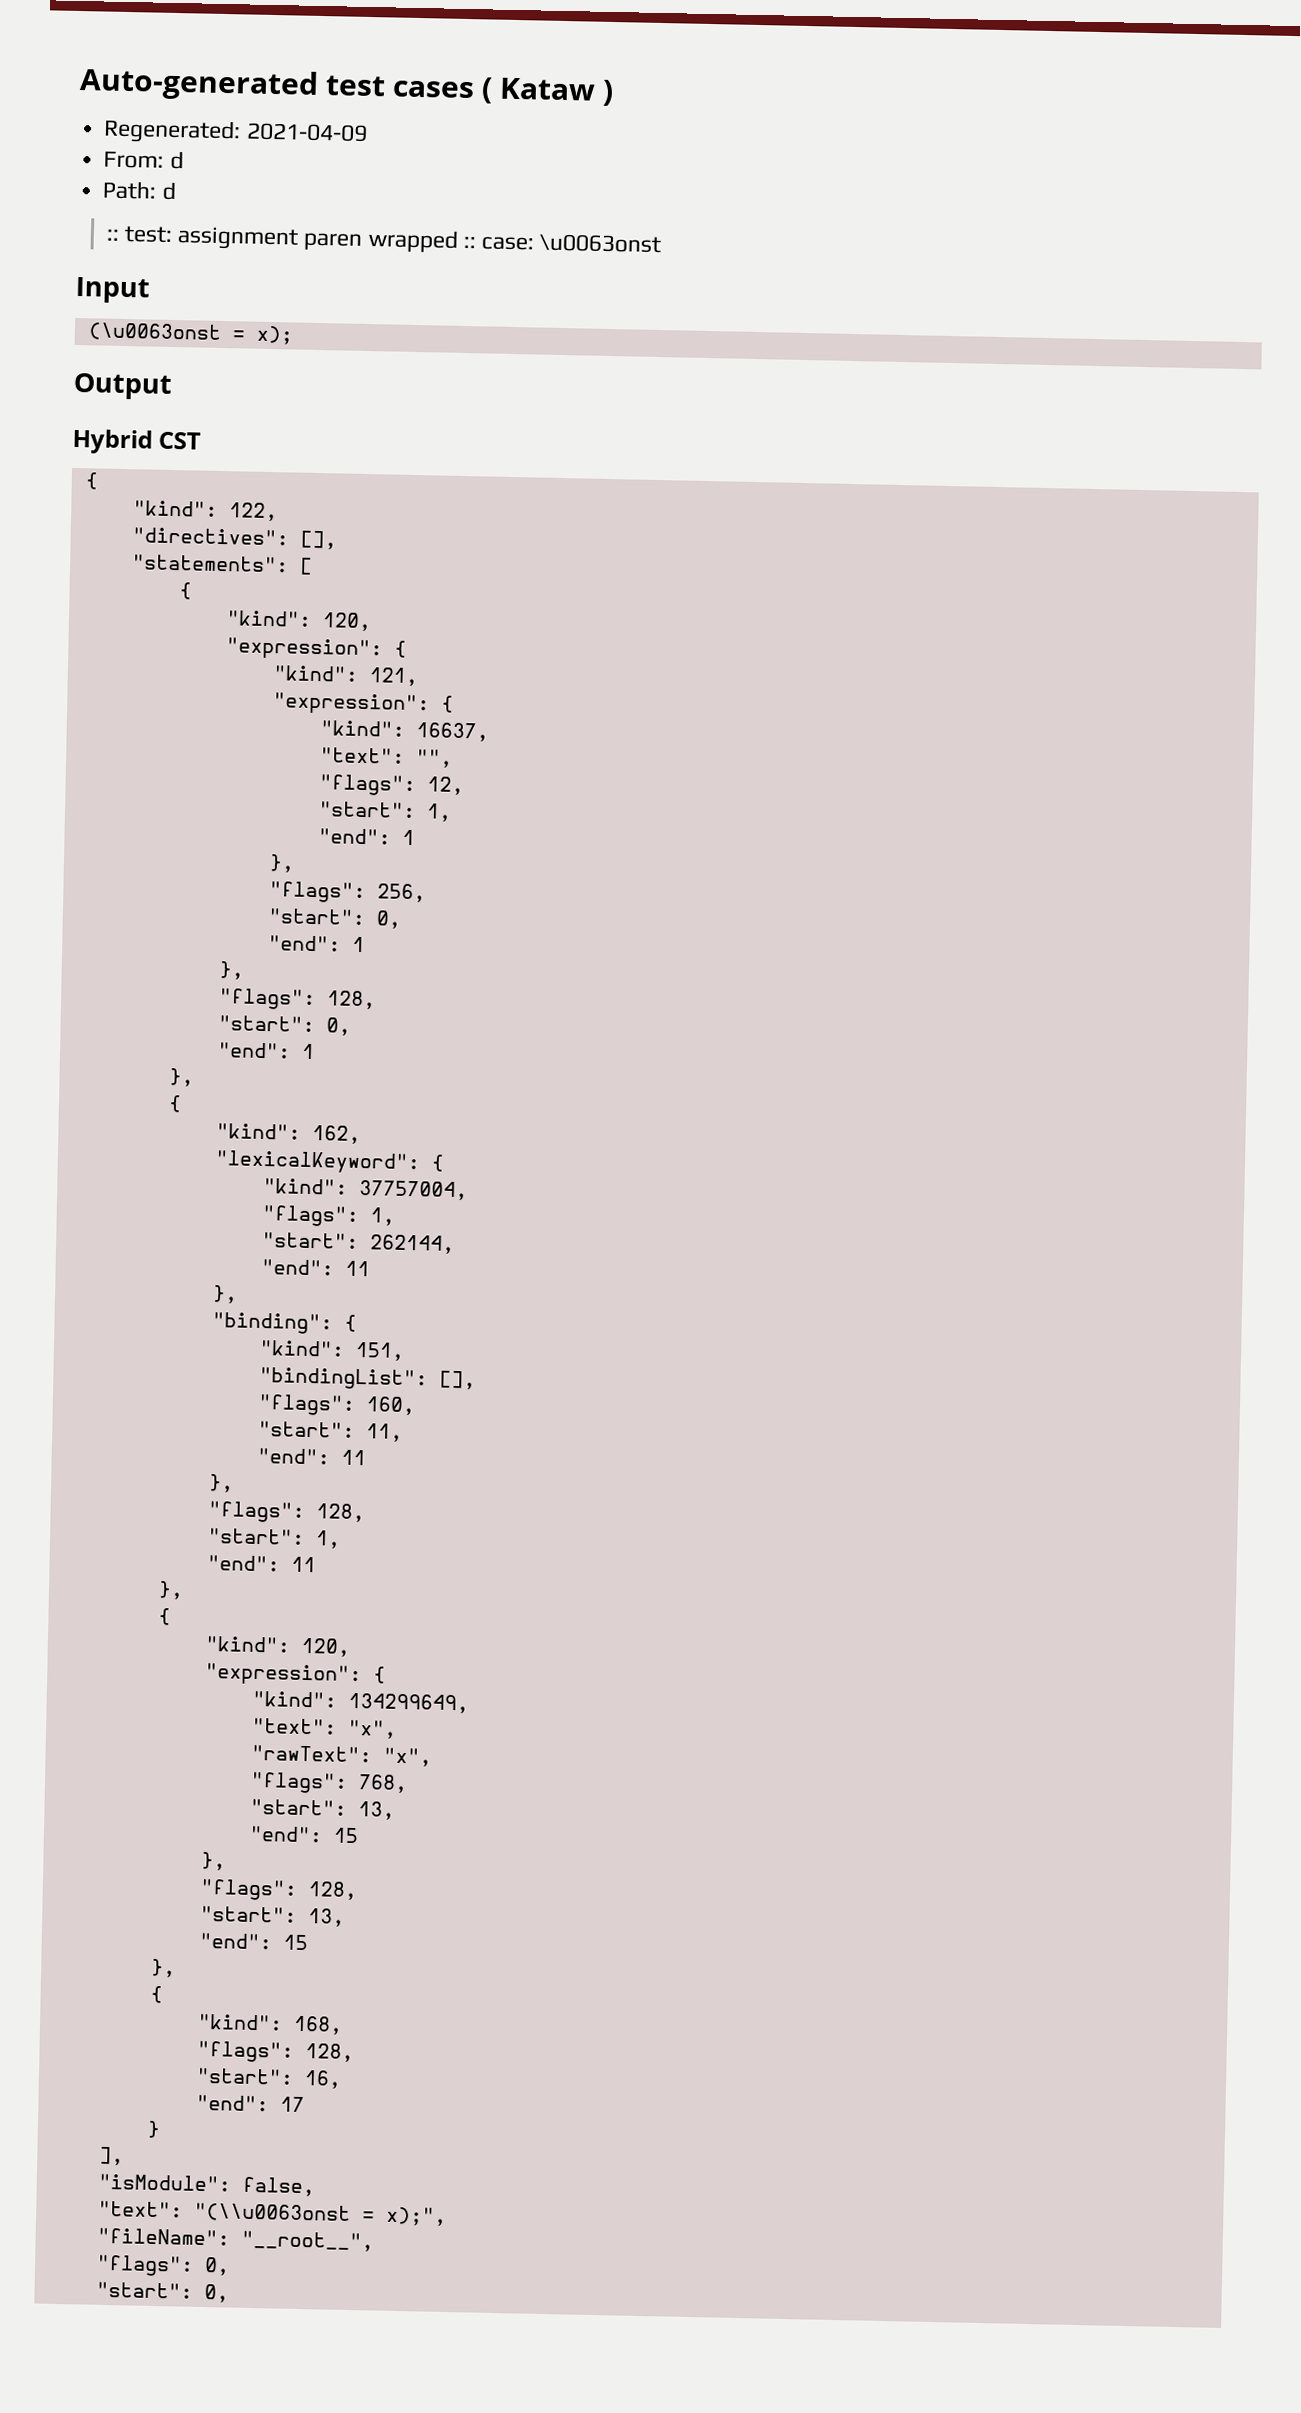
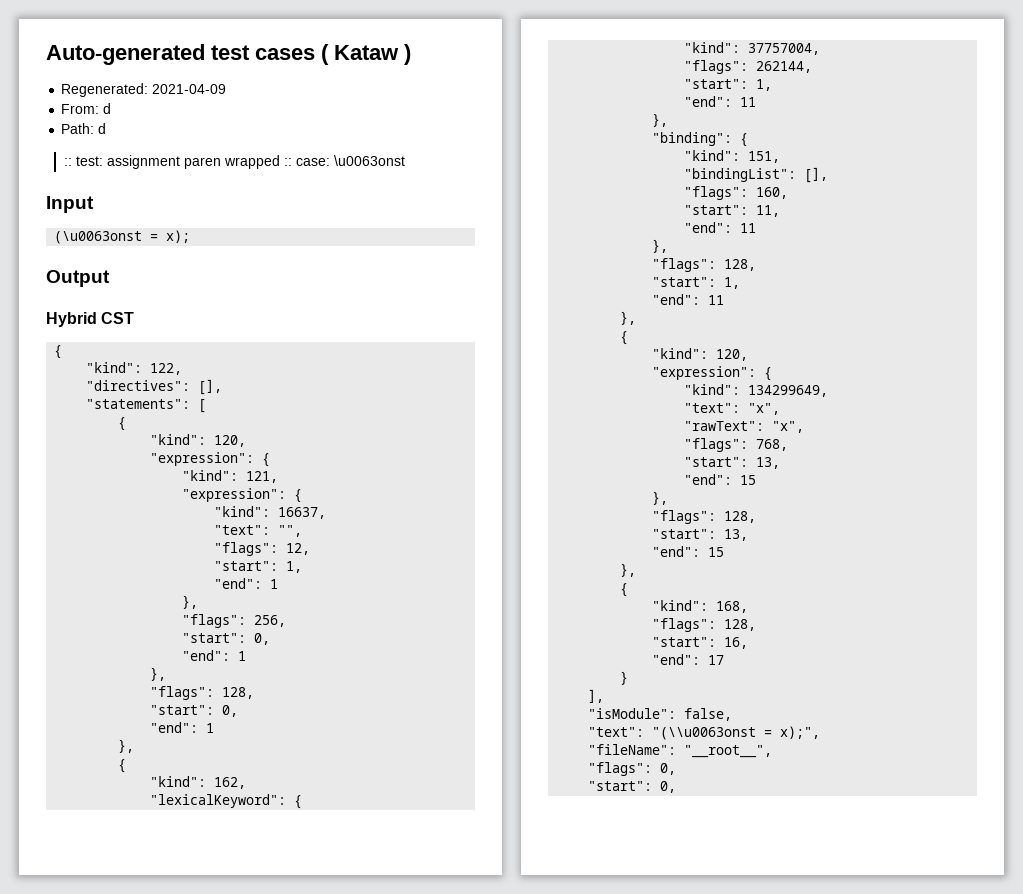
- "flags": 1,
- "start": 262144,
+ "flags": 262144,
+ "start": 1,

